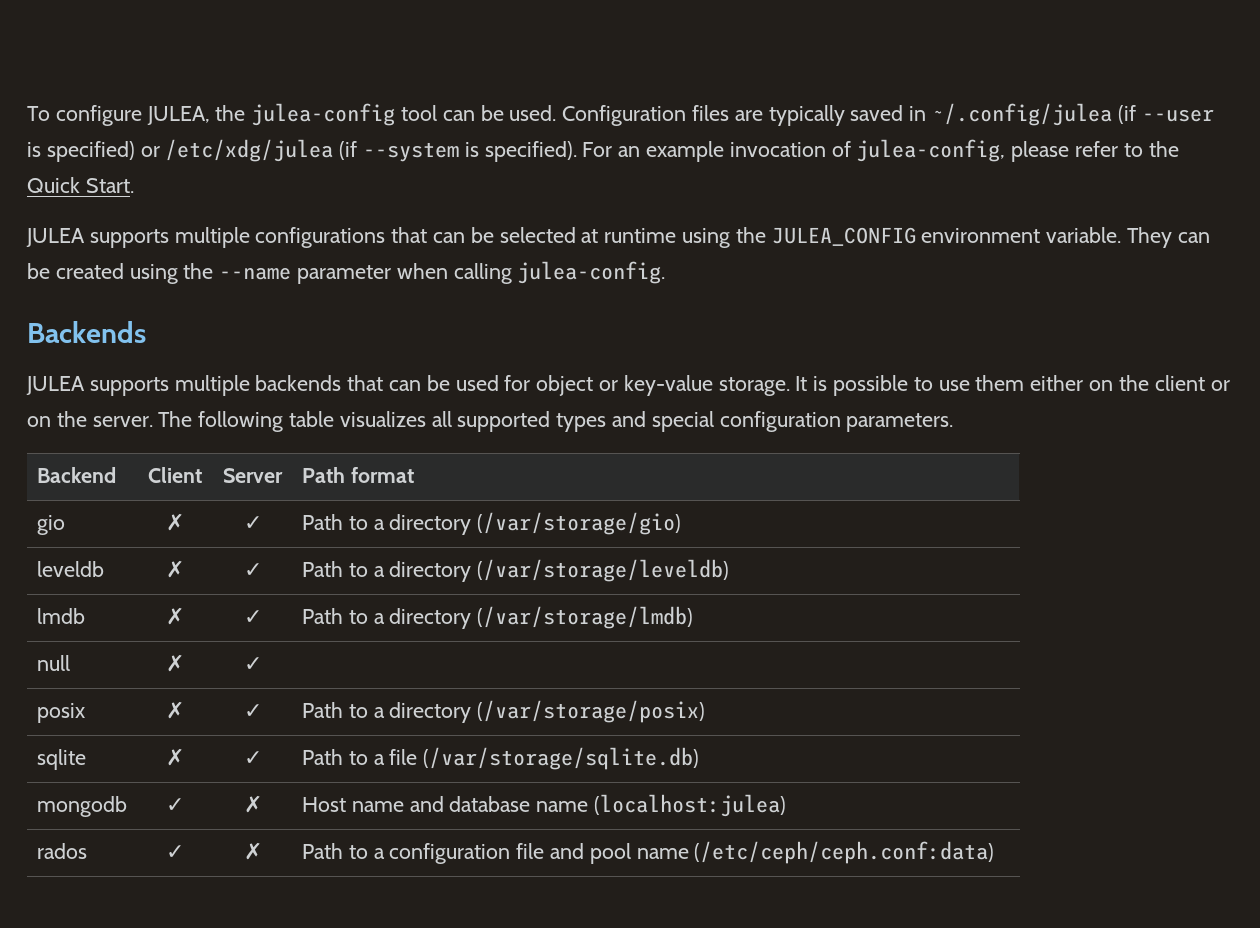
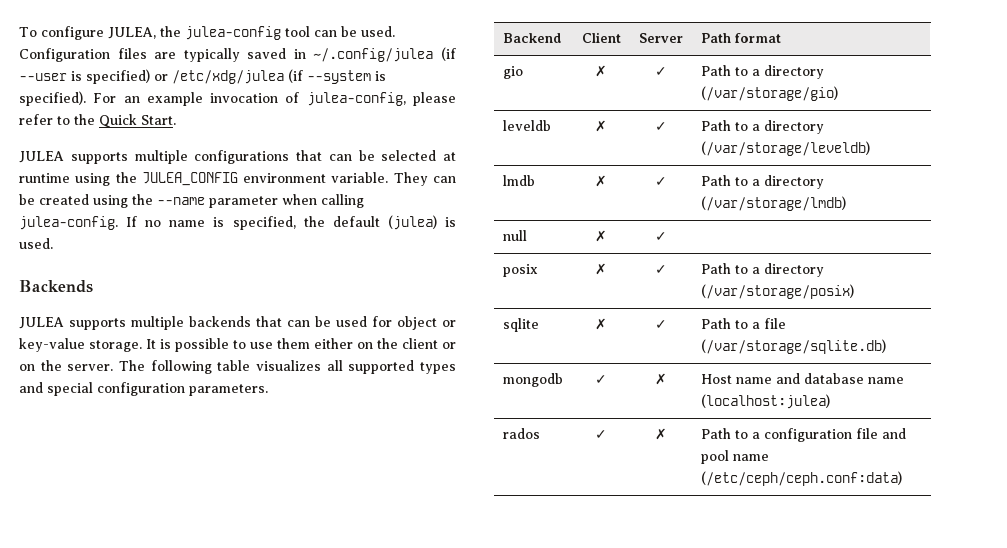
+ If no name is specified, the default (julea) is used.

